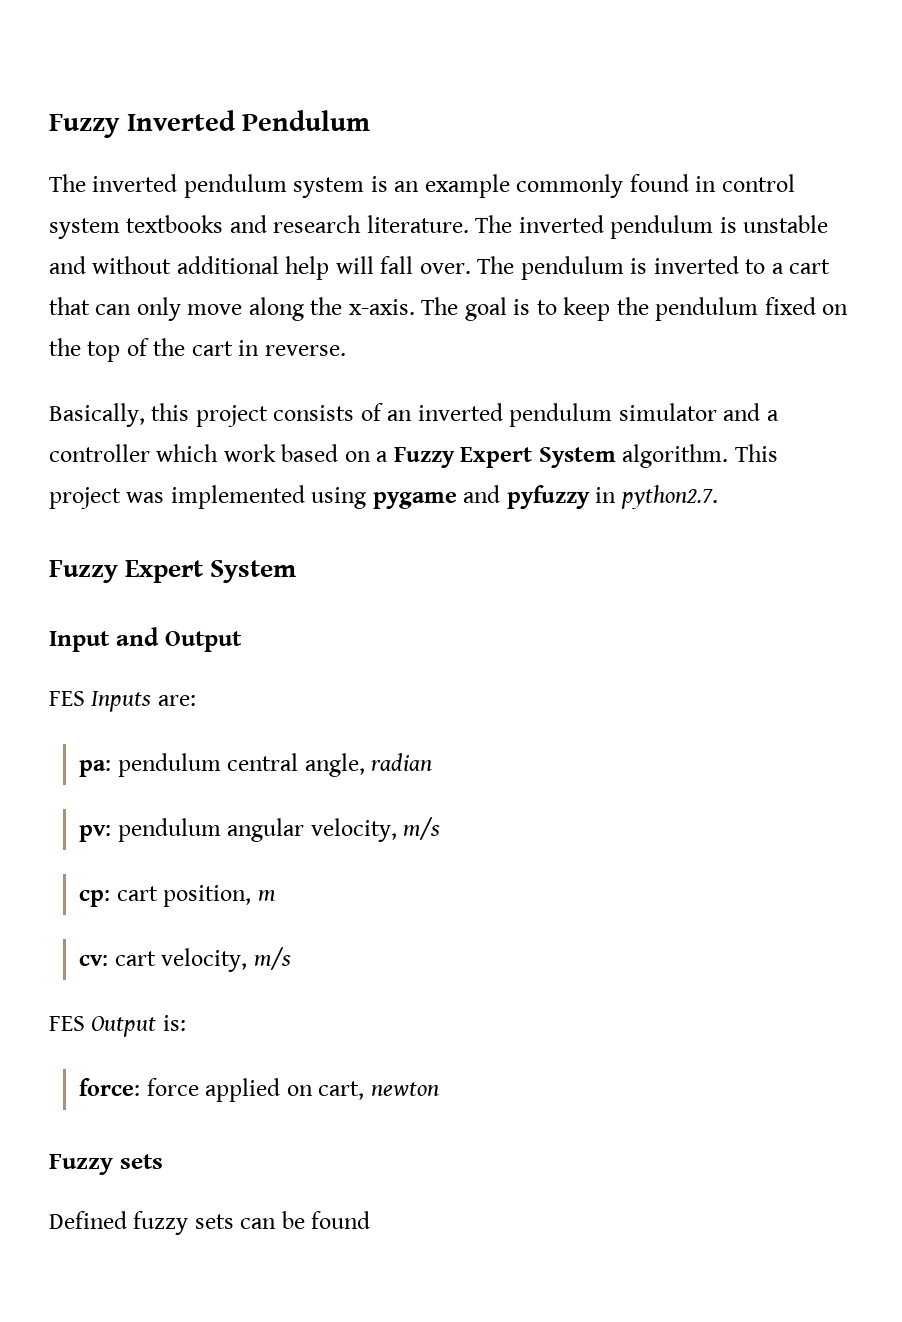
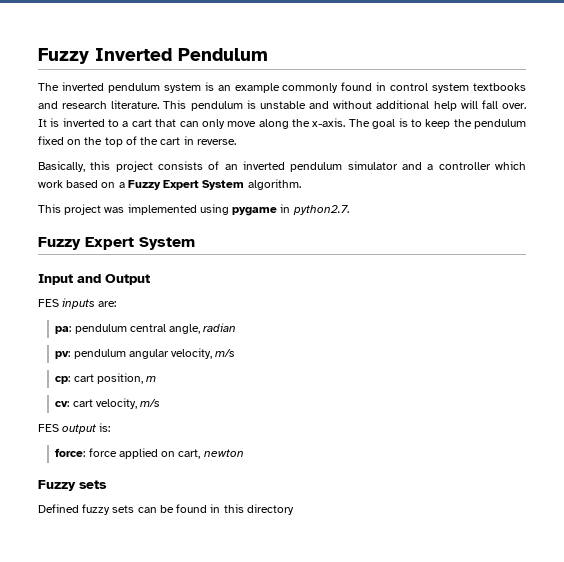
- The inverted pendulum is unstable and without additional help will fall over.
+ This pendulum is unstable and without additional help will fall over.
- The pendulum is inverted to a cart that can only move along the x-axis.
+ It is inverted to a cart that can only move along the x-axis.
- Basically, this project consists of an inverted pendulum simulator and a controller which work based on a Fuzzy Expert System algorithm. This project was implemented using pygame and pyfuzzy in python2.7.
+ Basically, this project consists of an inverted pendulum simulator and a controller which work based on a Fuzzy Expert System algorithm.
+ This project was implemented using pygame in python2.7.
- FES Inputs are:
+ FES inputs are:
- FES Output is:
+ FES output is:
- Defined fuzzy sets can be found
+ Defined fuzzy sets can be found in this directory

